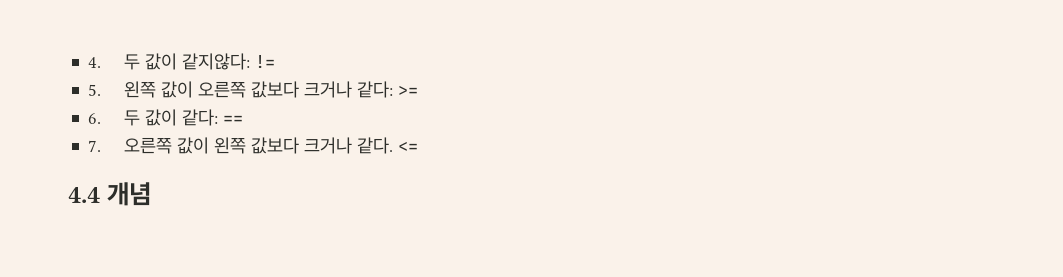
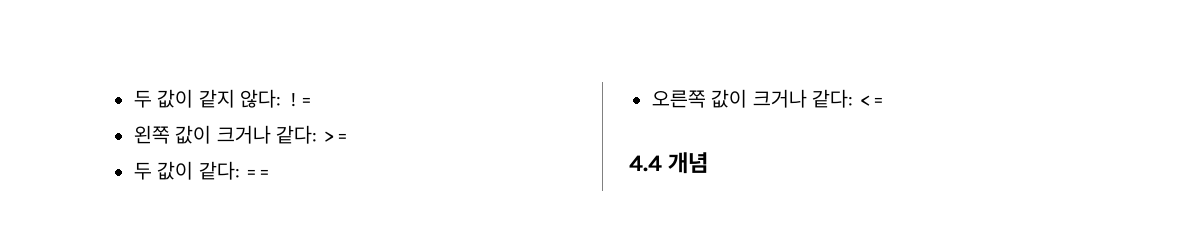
- 4. 두 값이 같지않다: !=
+ 두 값이 같지 않다: !=
- 5. 왼쪽 값이 오른쪽 값보다 크거나 같다: >=
+ 왼쪽 값이 크거나 같다: >=
- 6. 두 값이 같다: ==
+ 두 값이 같다: ==
- 7. 오른쪽 값이 왼쪽 값보다 크거나 같다. <=
+ 오른쪽 값이 크거나 같다: <=

